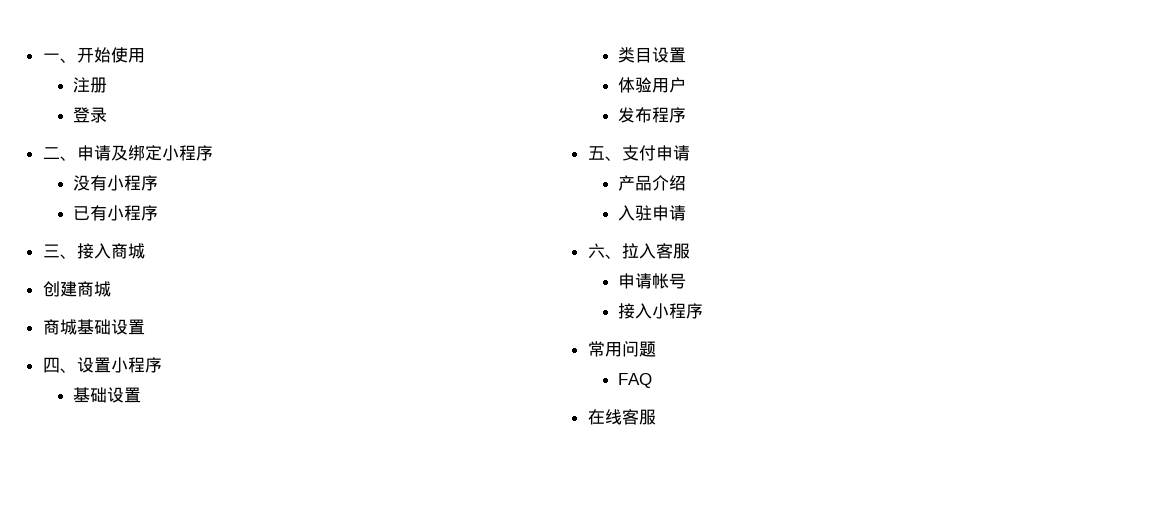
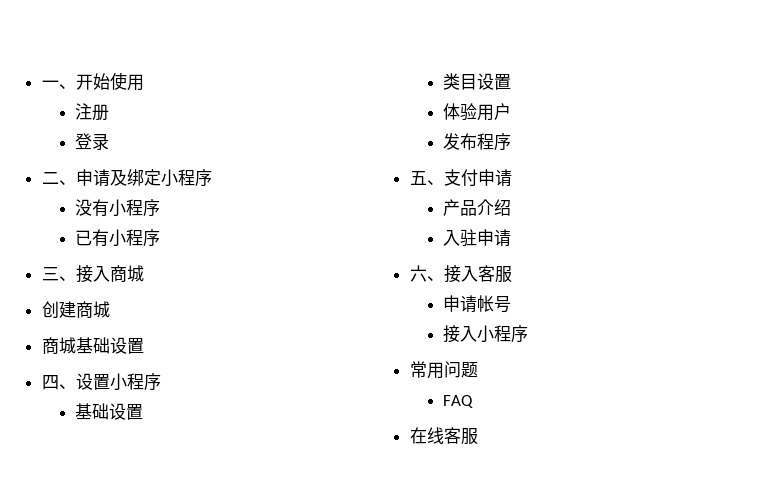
- 六、拉入客服
+ 六、接入客服

